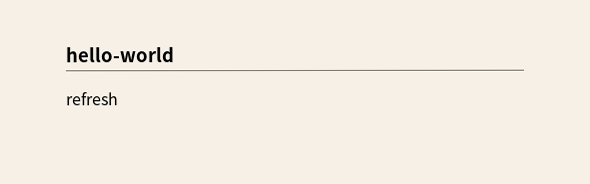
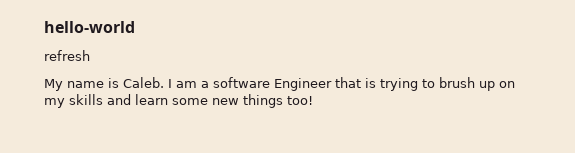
+ My name is Caleb. I am a software Engineer that is trying to brush up on my skills and learn some new things too!

